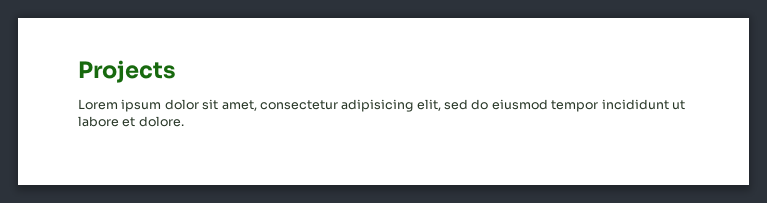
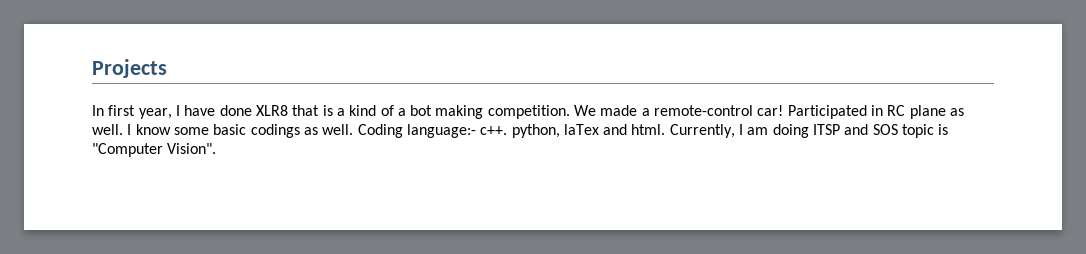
- Lorem ipsum dolor sit amet, consectetur adipisicing elit, sed do eiusmod tempor incididunt ut labore et dolore.
+ In first year, I have done XLR8 that is a kind of a bot making competition. We made a remote-control car! Participated in RC plane as well. I know some basic codings as well. Coding language:- c++. python, laTex and html. Currently, I am doing ITSP and SOS topic is "Computer Vision".

